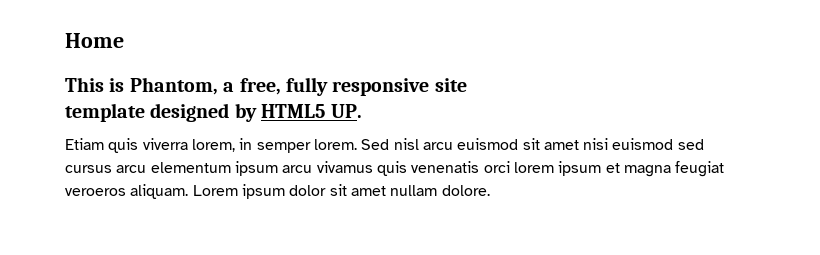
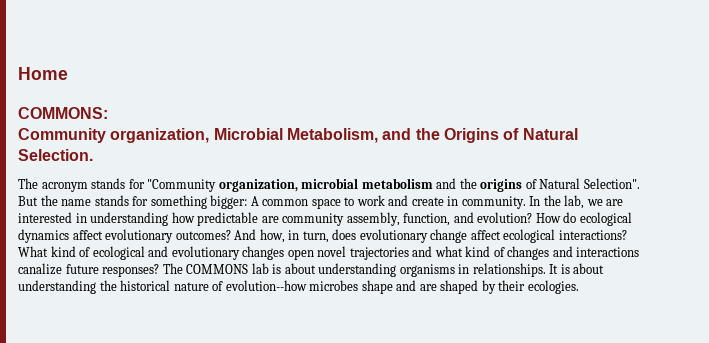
- This is Phantom, a free, fully responsive site
- template designed by HTML5 UP.
- Etiam quis viverra lorem, in semper lorem. Sed nisl arcu euismod sit amet nisi euismod sed cursus arcu elementum ipsum arcu vivamus quis venenatis orci lorem ipsum et magna feugiat veroeros aliquam. Lorem ipsum dolor sit amet nullam dolore.
+ COMMONS:
+ Community organization, Microbial Metabolism, and the Origins of Natural Selection.
+ The acronym stands for "Community organization, microbial metabolism and the origins of Natural Selection". But the name stands for something bigger: A common space to work and create in community. In the lab, we are interested in understanding how predictable are community assembly, function, and evolution? How do ecological dynamics affect evolutionary outcomes? And how, in turn, does evolutionary change affect ecological interactions? What kind of ecological and evolutionary changes open novel trajectories and what kind of changes and interactions canalize future responses? The COMMONS lab is about understanding organisms in relationships. It is about understanding the historical nature of evolution--how microbes shape and are shaped by their ecologies.

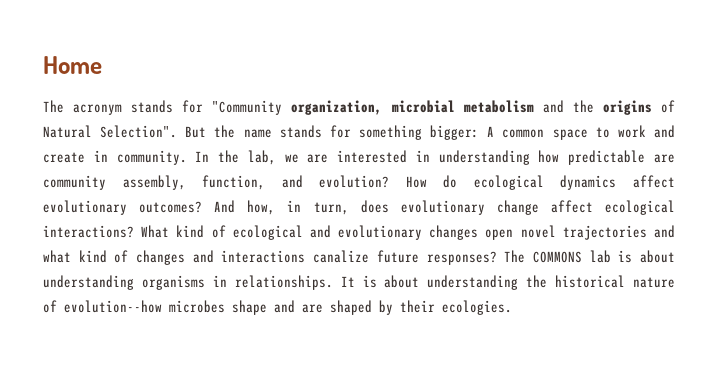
- COMMONS:
- Community organization, Microbial Metabolism, and the Origins of Natural Selection.

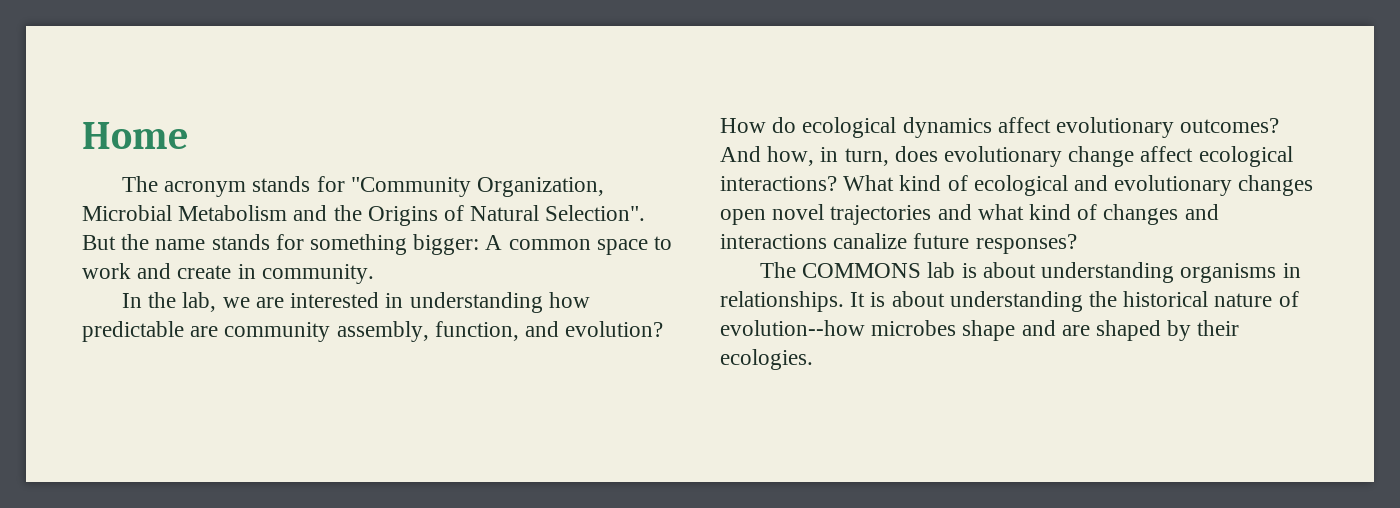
- The acronym stands for "Community organization, microbial metabolism and the origins of Natural Selection".
+ The acronym stands for "Community Organization, Microbial Metabolism and the Origins of Natural Selection".
- But the name stands for something bigger: A common space to work and create in community. In the lab, we are interested in understanding how predictable are community assembly, function, and evolution?
+ But the name stands for something bigger: A common space to work and create in community.
+ In the lab, we are interested in understanding how predictable are community assembly, function, and evolution?
- What kind of ecological and evolutionary changes open novel trajectories and what kind of changes and interactions canalize future responses? The COMMONS lab is about understanding organisms in relationships.
+ What kind of ecological and evolutionary changes open novel trajectories and what kind of changes and interactions canalize future responses?
+ The COMMONS lab is about understanding organisms in relationships.

